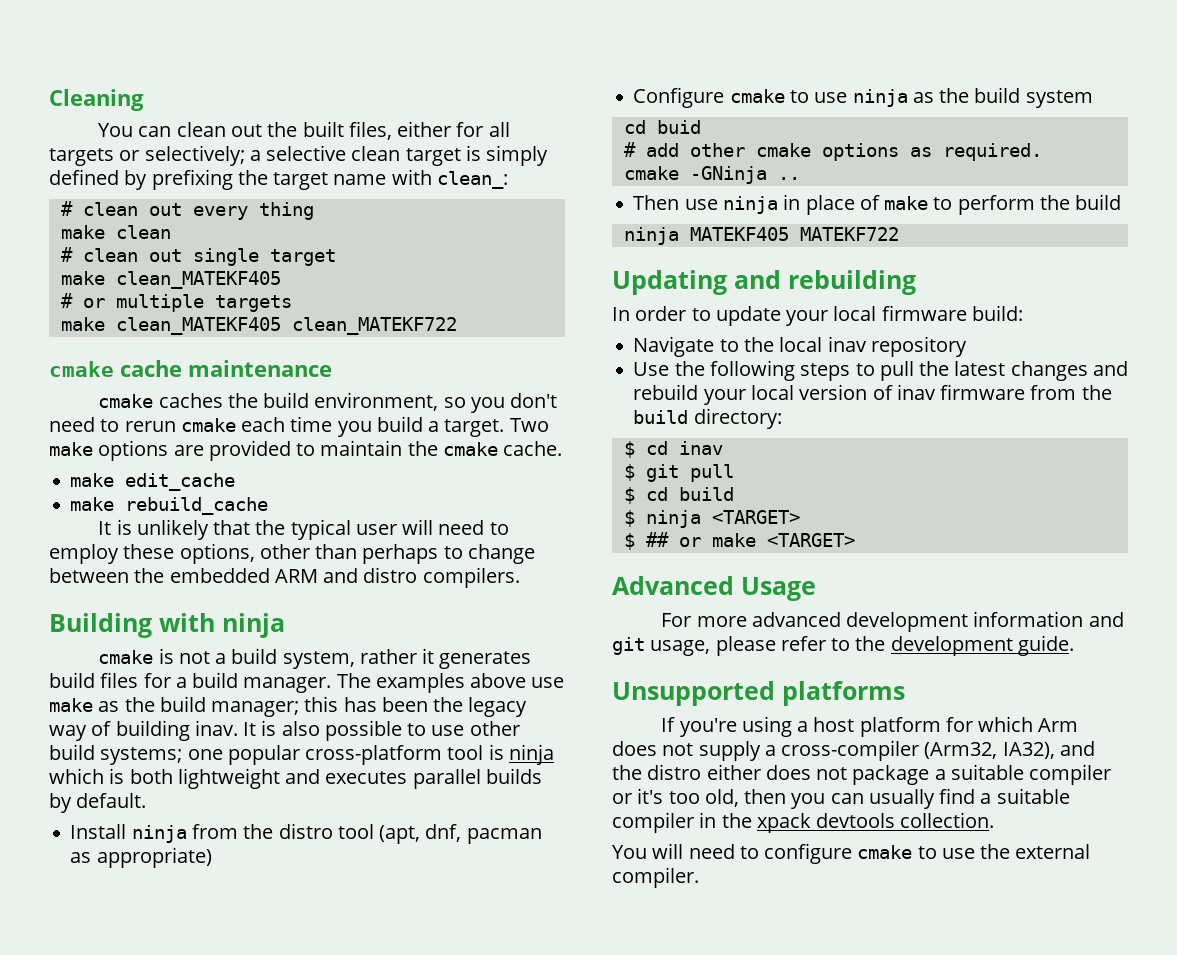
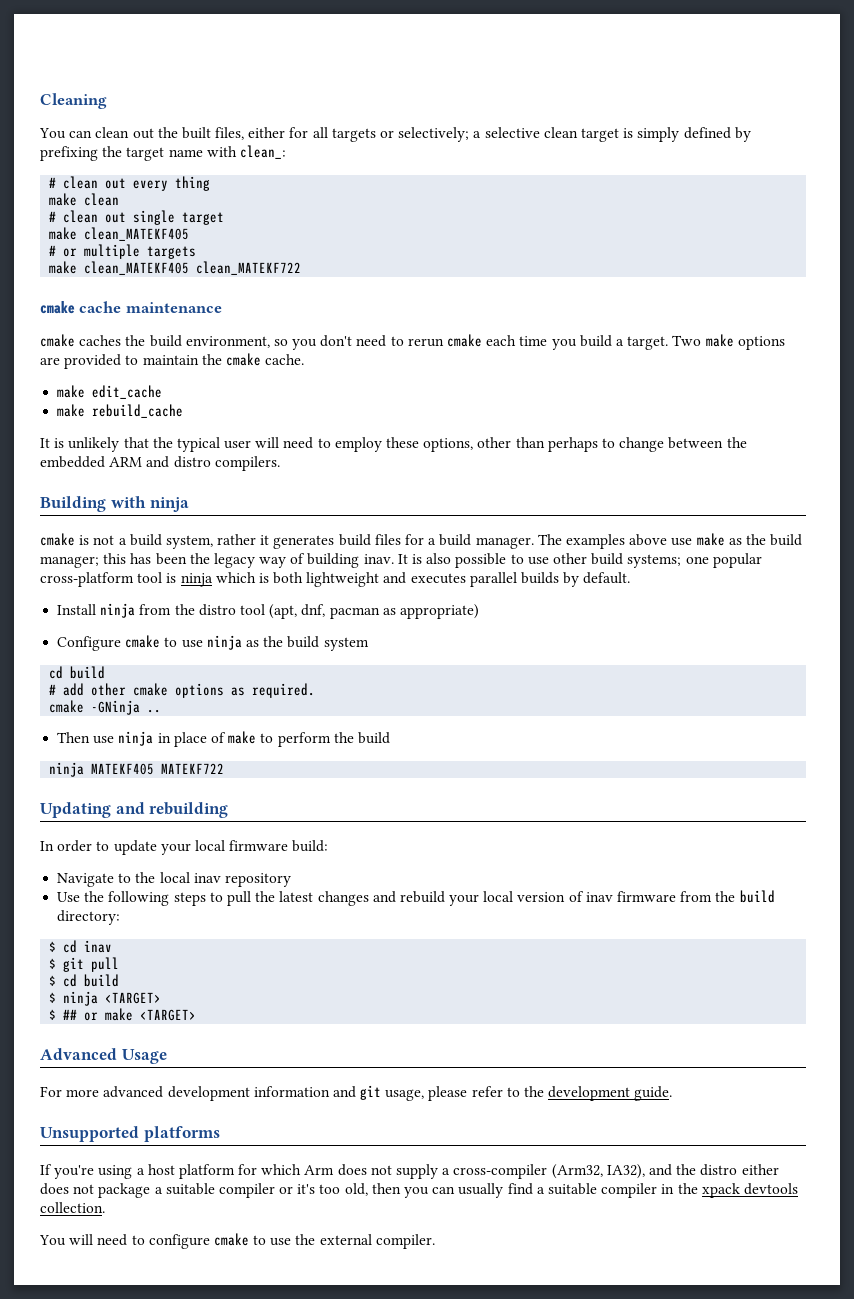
  Configure cmake to use ninja as the build system
- cd buid
+ cd build

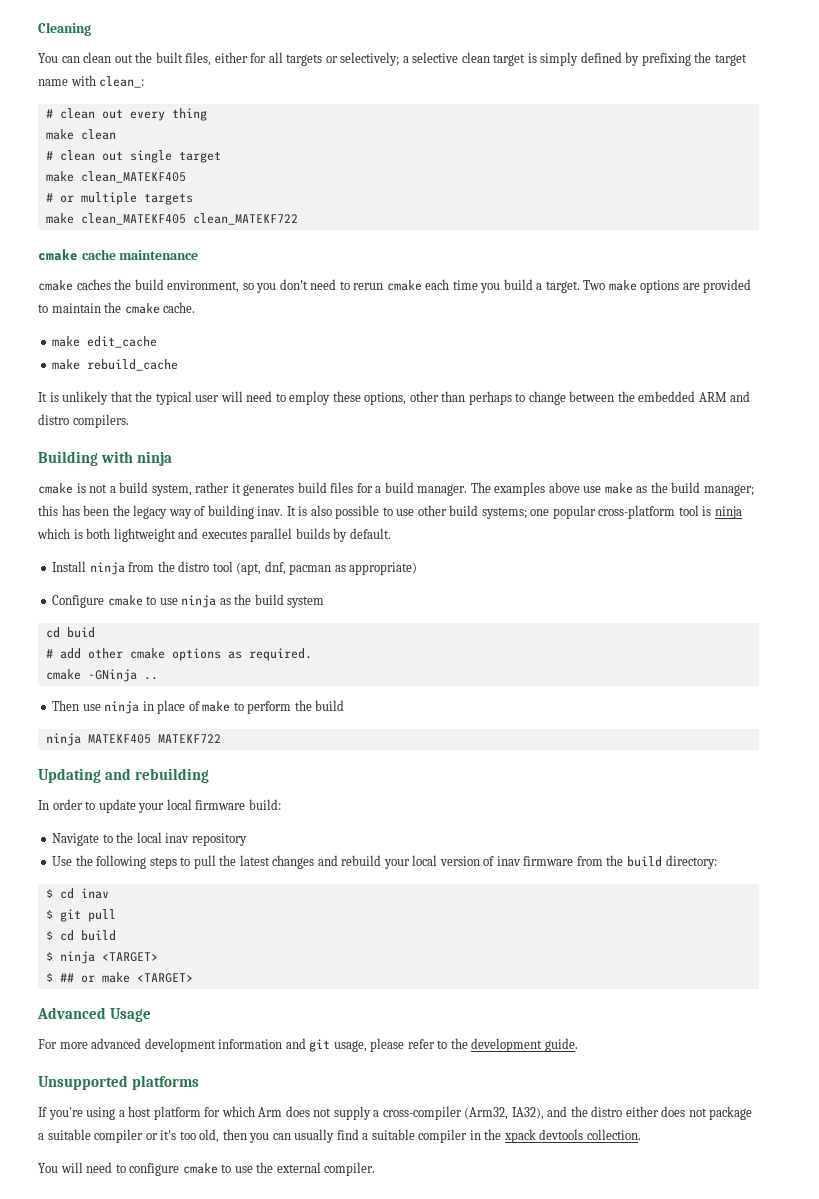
  Configure cmake to use ninja as the build system
- cd build
+ cd buid

